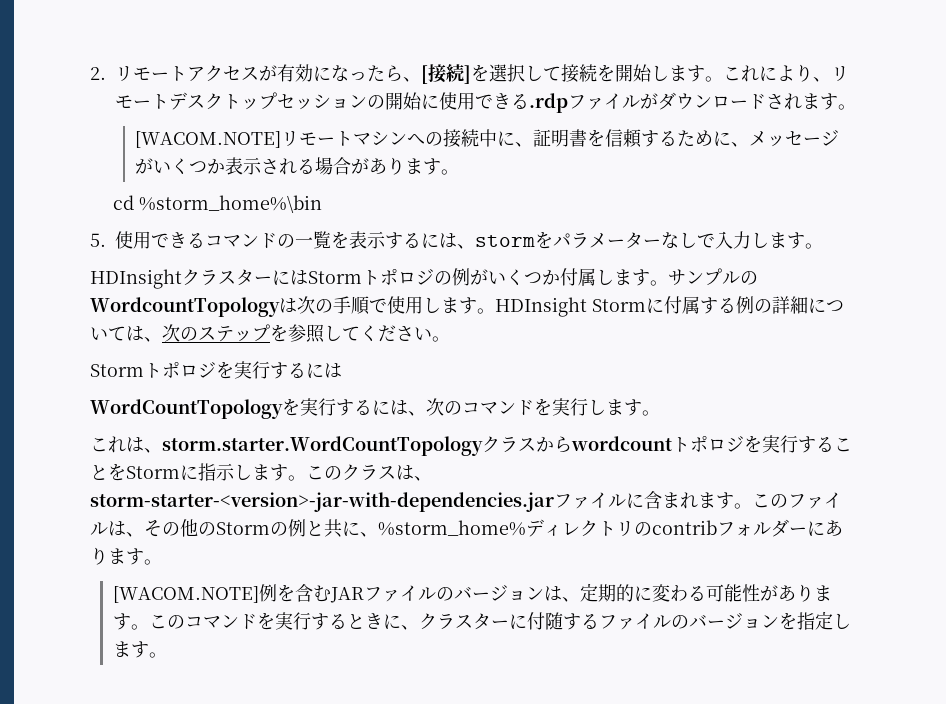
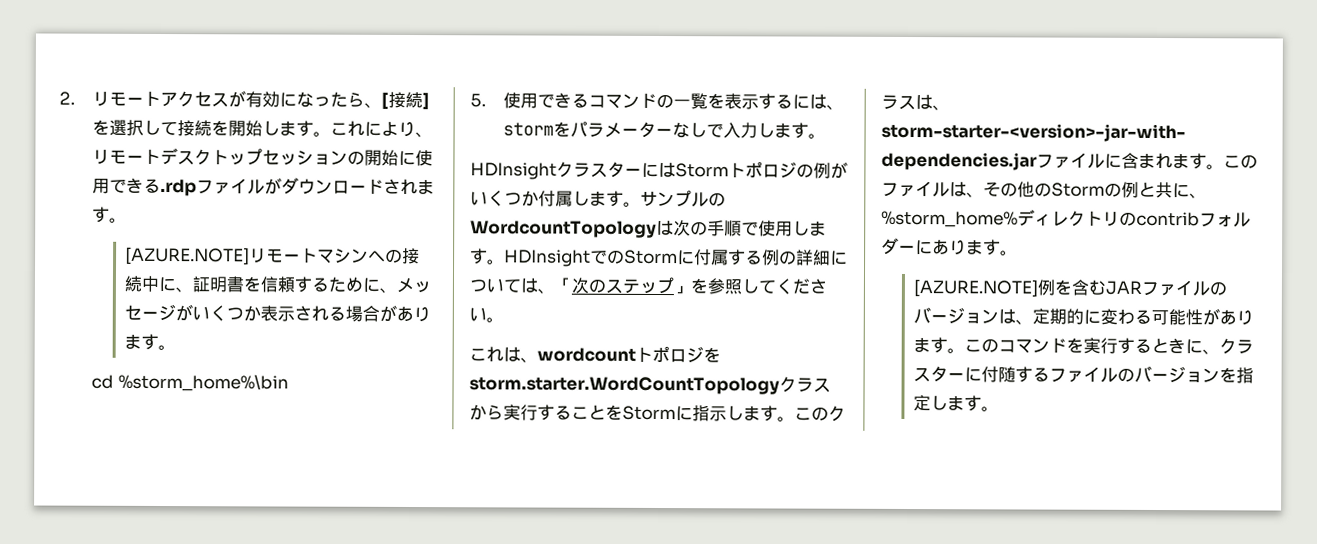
- [WACOM.NOTE]リモートマシンへの接続中に、証明書を信頼するために、メッセージがいくつか表示される場合があります。
+ [AZURE.NOTE]リモートマシンへの接続中に、証明書を信頼するために、メッセージがいくつか表示される場合があります。
- HDInsight Stormに付属する例の詳細については、次のステップを参照してください。
+ HDInsightでのStormに付属する例の詳細については、「次のステップ」を参照してください。
- Stormトポロジを実行するには
- WordCountTopologyを実行するには、次のコマンドを実行します。
- これは、storm.starter.WordCountTopologyクラスからwordcountトポロジを実行することをStormに指示します。
+ これは、wordcountトポロジをstorm.starter.WordCountTopologyクラスから実行することをStormに指示します。
- [WACOM.NOTE]例を含むJARファイルのバージョンは、定期的に変わる可能性があります。
+ [AZURE.NOTE]例を含むJARファイルのバージョンは、定期的に変わる可能性があります。

